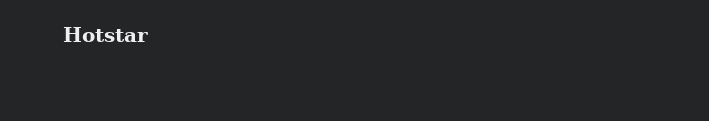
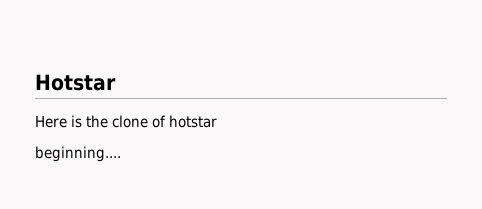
+ Here is the clone of hotstar
+ beginning....

